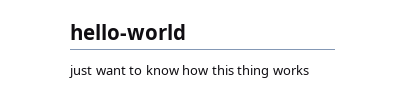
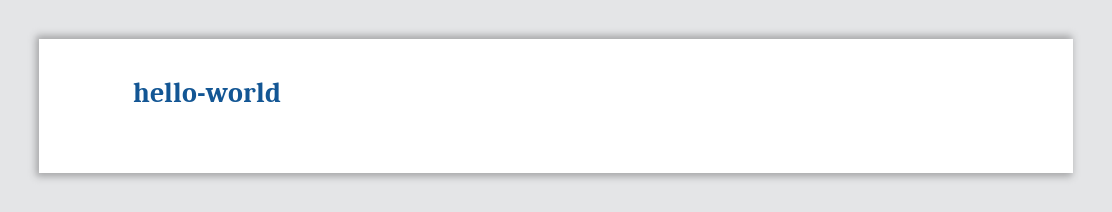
- just want to know how this thing works

